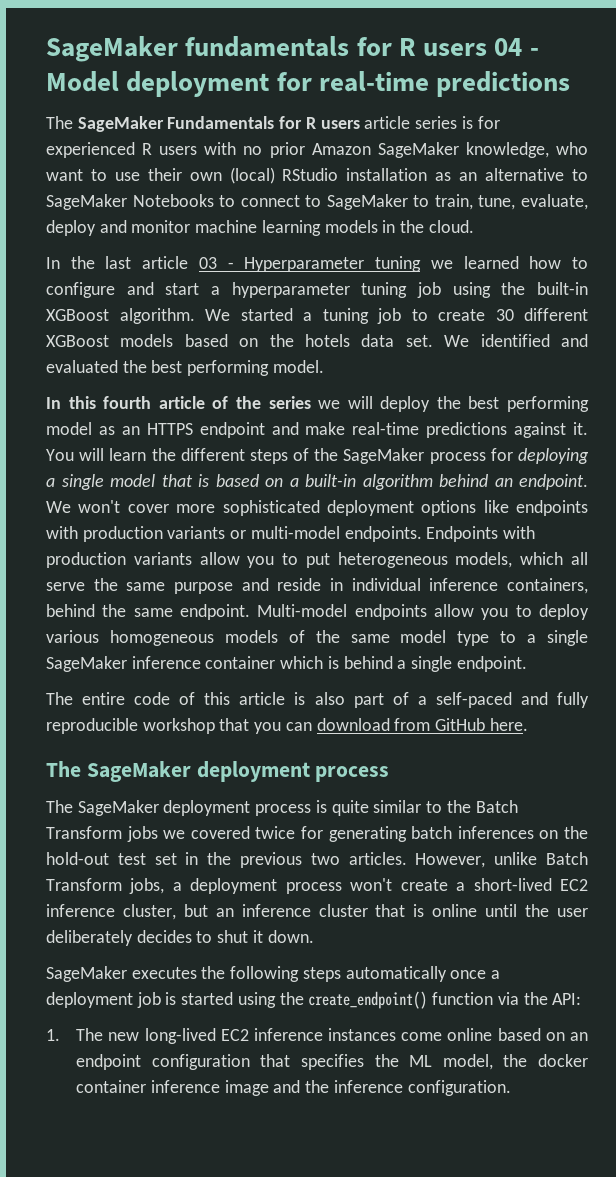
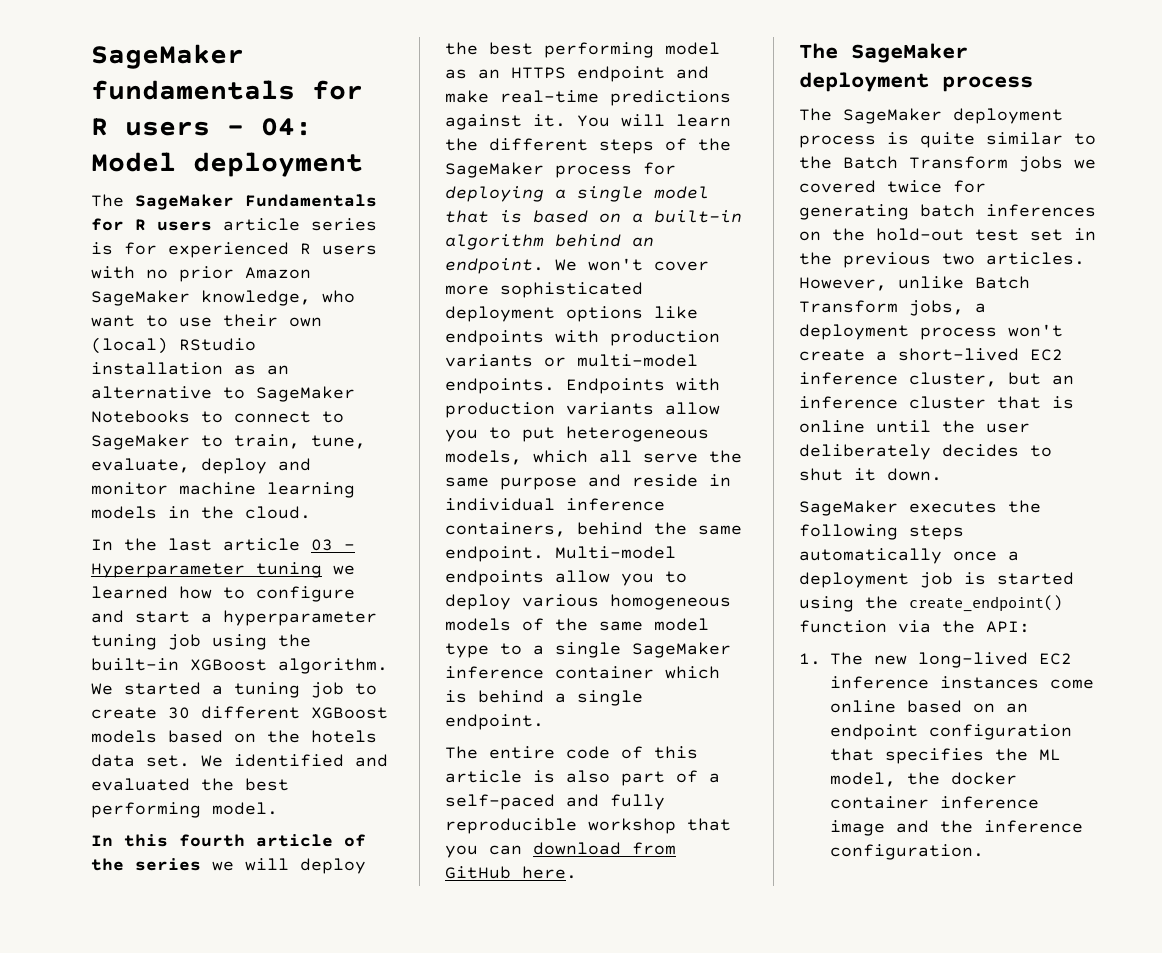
- SageMaker fundamentals for R users 04 - Model deployment for real-time predictions
+ SageMaker fundamentals for R users - 04: Model deployment

